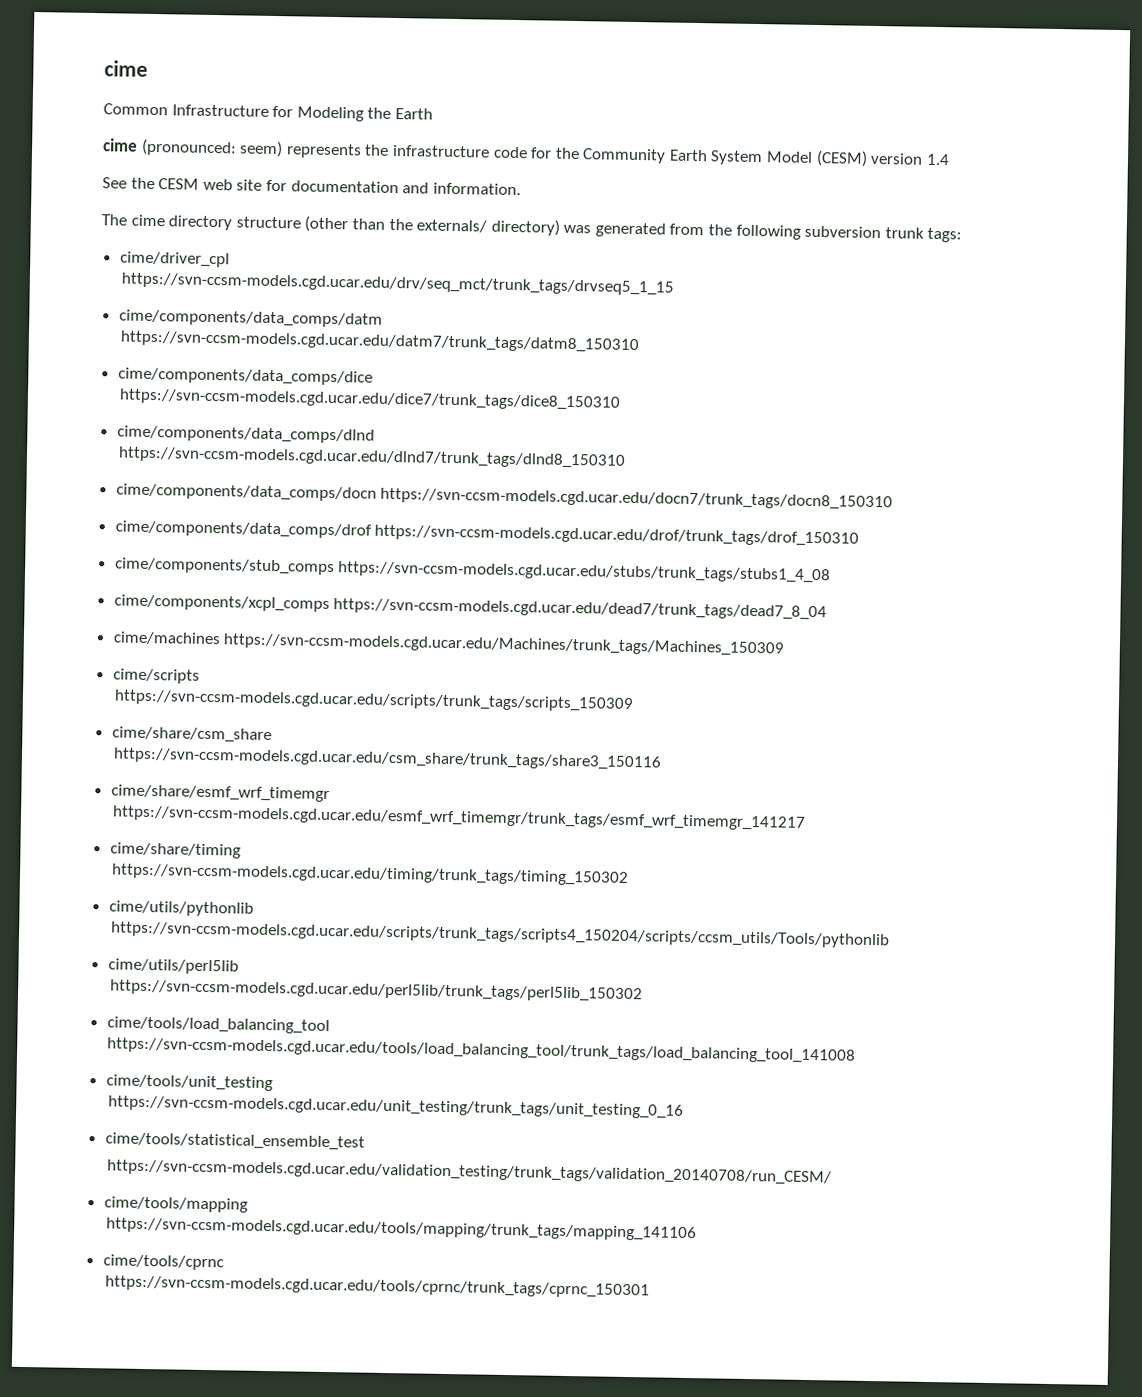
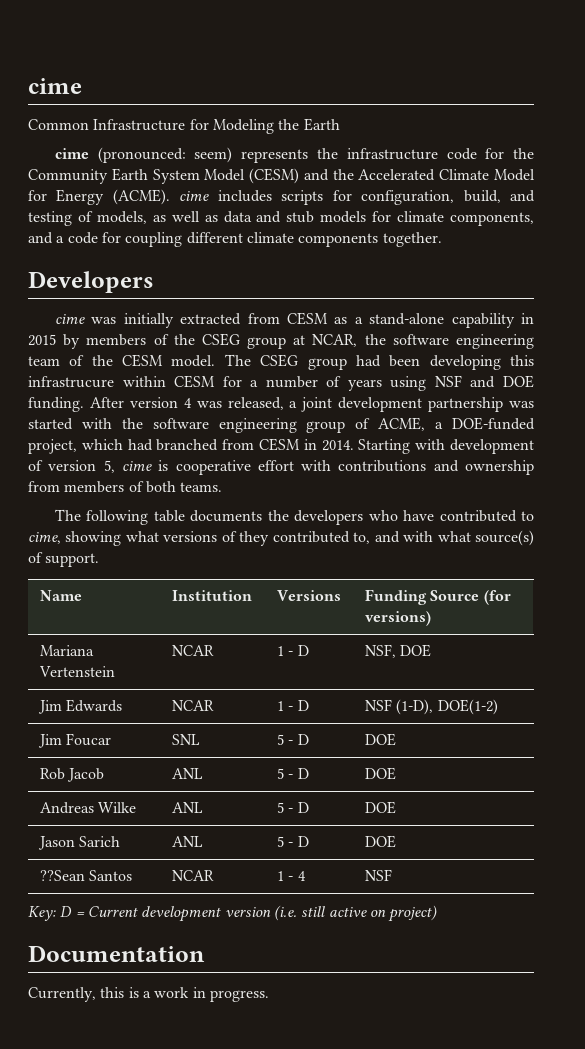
- cime (pronounced: seem) represents the infrastructure code for the Community Earth System Model (CESM) version 1.4
- See the CESM web site for documentation and information.
- The cime directory structure (other than the externals/ directory) was generated from the following subversion trunk tags:
- cime/driver_cpl
- https://svn-ccsm-models.cgd.ucar.edu/drv/seq_mct/trunk_tags/drvseq5_1_15
- cime/components/data_comps/datm
- https://svn-ccsm-models.cgd.ucar.edu/datm7/trunk_tags/datm8_150310
- cime/components/data_comps/dice
- https://svn-ccsm-models.cgd.ucar.edu/dice7/trunk_tags/dice8_150310
- cime/components/data_comps/dlnd
- https://svn-ccsm-models.cgd.ucar.edu/dlnd7/trunk_tags/dlnd8_150310
- cime/components/data_comps/docn https://svn-ccsm-models.cgd.ucar.edu/docn7/trunk_tags/docn8_150310
- cime/components/data_comps/drof https://svn-ccsm-models.cgd.ucar.edu/drof/trunk_tags/drof_150310
- cime/components/stub_comps https://svn-ccsm-models.cgd.ucar.edu/stubs/trunk_tags/stubs1_4_08
- cime/components/xcpl_comps https://svn-ccsm-models.cgd.ucar.edu/dead7/trunk_tags/dead7_8_04
- cime/machines https://svn-ccsm-models.cgd.ucar.edu/Machines/trunk_tags/Machines_150309
- cime/scripts
- https://svn-ccsm-models.cgd.ucar.edu/scripts/trunk_tags/scripts_150309
- cime/share/csm_share
- https://svn-ccsm-models.cgd.ucar.edu/csm_share/trunk_tags/share3_150116
- cime/share/esmf_wrf_timemgr
- https://svn-ccsm-models.cgd.ucar.edu/esmf_wrf_timemgr/trunk_tags/esmf_wrf_timemgr_141217
- cime/share/timing
- https://svn-ccsm-models.cgd.ucar.edu/timing/trunk_tags/timing_150302
- cime/utils/pythonlib
- https://svn-ccsm-models.cgd.ucar.edu/scripts/trunk_tags/scripts4_150204/scripts/ccsm_utils/Tools/pythonlib
- cime/utils/perl5lib
- https://svn-ccsm-models.cgd.ucar.edu/perl5lib/trunk_tags/perl5lib_150302
- cime/tools/load_balancing_tool https://svn-ccsm-models.cgd.ucar.edu/tools/load_balancing_tool/trunk_tags/load_balancing_tool_141008
- cime/tools/unit_testing
- https://svn-ccsm-models.cgd.ucar.edu/unit_testing/trunk_tags/unit_testing_0_16
- cime/tools/statistical_ensemble_test
- https://svn-ccsm-models.cgd.ucar.edu/validation_testing/trunk_tags/validation_20140708/run_CESM/
- cime/tools/mapping
- https://svn-ccsm-models.cgd.ucar.edu/tools/mapping/trunk_tags/mapping_141106
- cime/tools/cprnc
- https://svn-ccsm-models.cgd.ucar.edu/tools/cprnc/trunk_tags/cprnc_150301
+ cime (pronounced: seem) represents the infrastructure code for the Community Earth System Model (CESM) and the Accelerated Climate Model for Energy (ACME). cime includes scripts for configuration, build, and testing of models, as well as data and stub models for climate components, and a code for coupling different climate components together.
+ Developers
+ cime was initially extracted from CESM as a stand-alone capability in 2015 by members of the CSEG group at NCAR, the software engineering team of the CESM model. The CSEG group had been developing this infrastrucure within CESM for a number of years using NSF and DOE funding. After version 4 was released, a joint development partnership was started with the software engineering group of ACME, a DOE-funded project, which had branched from CESM in 2014. Starting with development of version 5, cime is cooperative effort with contributions and ownership from members of both teams.
+ The following table documents the developers who have contributed to cime, showing what versions of they contributed to, and with what source(s) of support.
+ Name | Institution | Versions | Funding Source (for versions)
+ Mariana Vertenstein | NCAR | 1 - D | NSF, DOE
+ Jim Edwards | NCAR | 1 - D | NSF (1-D), DOE(1-2)
+ Jim Foucar | SNL | 5 - D | DOE
+ Rob Jacob | ANL | 5 - D | DOE
+ Andreas Wilke | ANL | 5 - D | DOE
+ Jason Sarich | ANL | 5 - D | DOE
+ ??Sean Santos | NCAR | 1 - 4 | NSF
+ Key: D = Current development version (i.e. still active on project)
+ Documentation
+ Currently, this is a work in progress.

